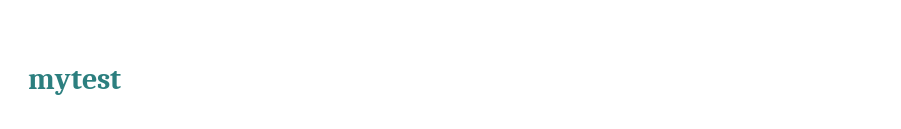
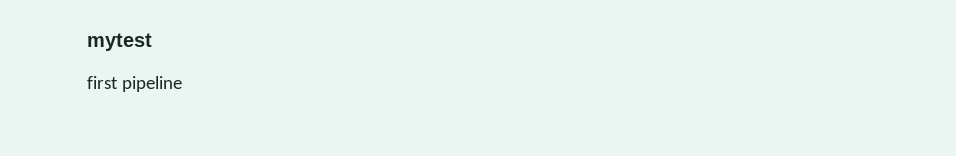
+ first pipeline

